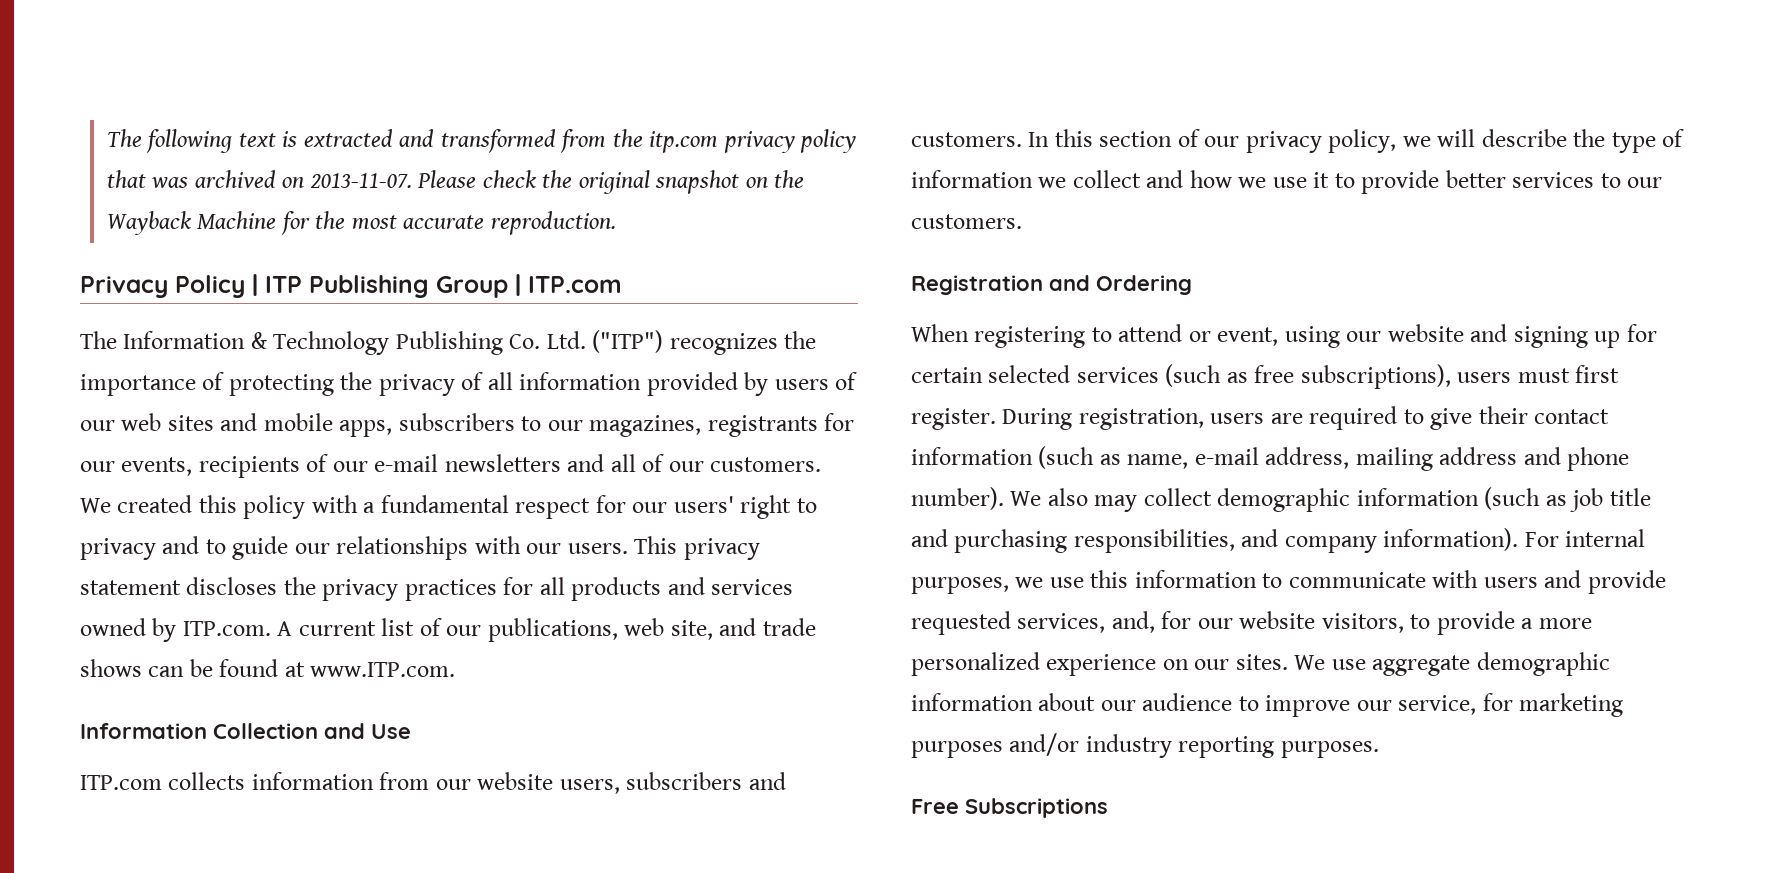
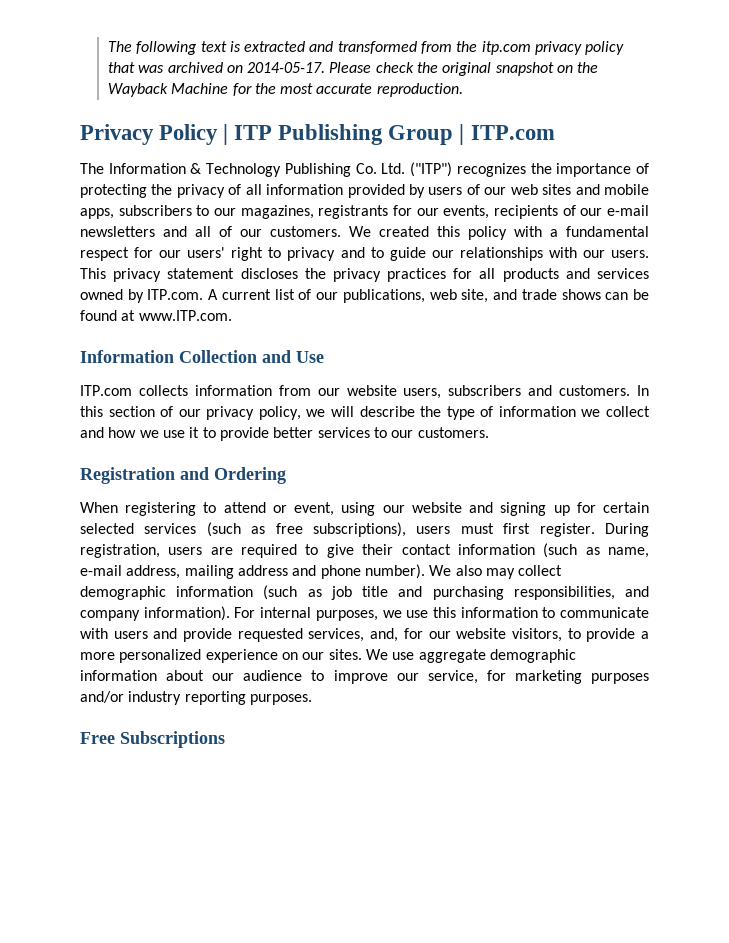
- The following text is extracted and transformed from the itp.com privacy policy that was archived on 2013-11-07.
+ The following text is extracted and transformed from the itp.com privacy policy that was archived on 2014-05-17.

